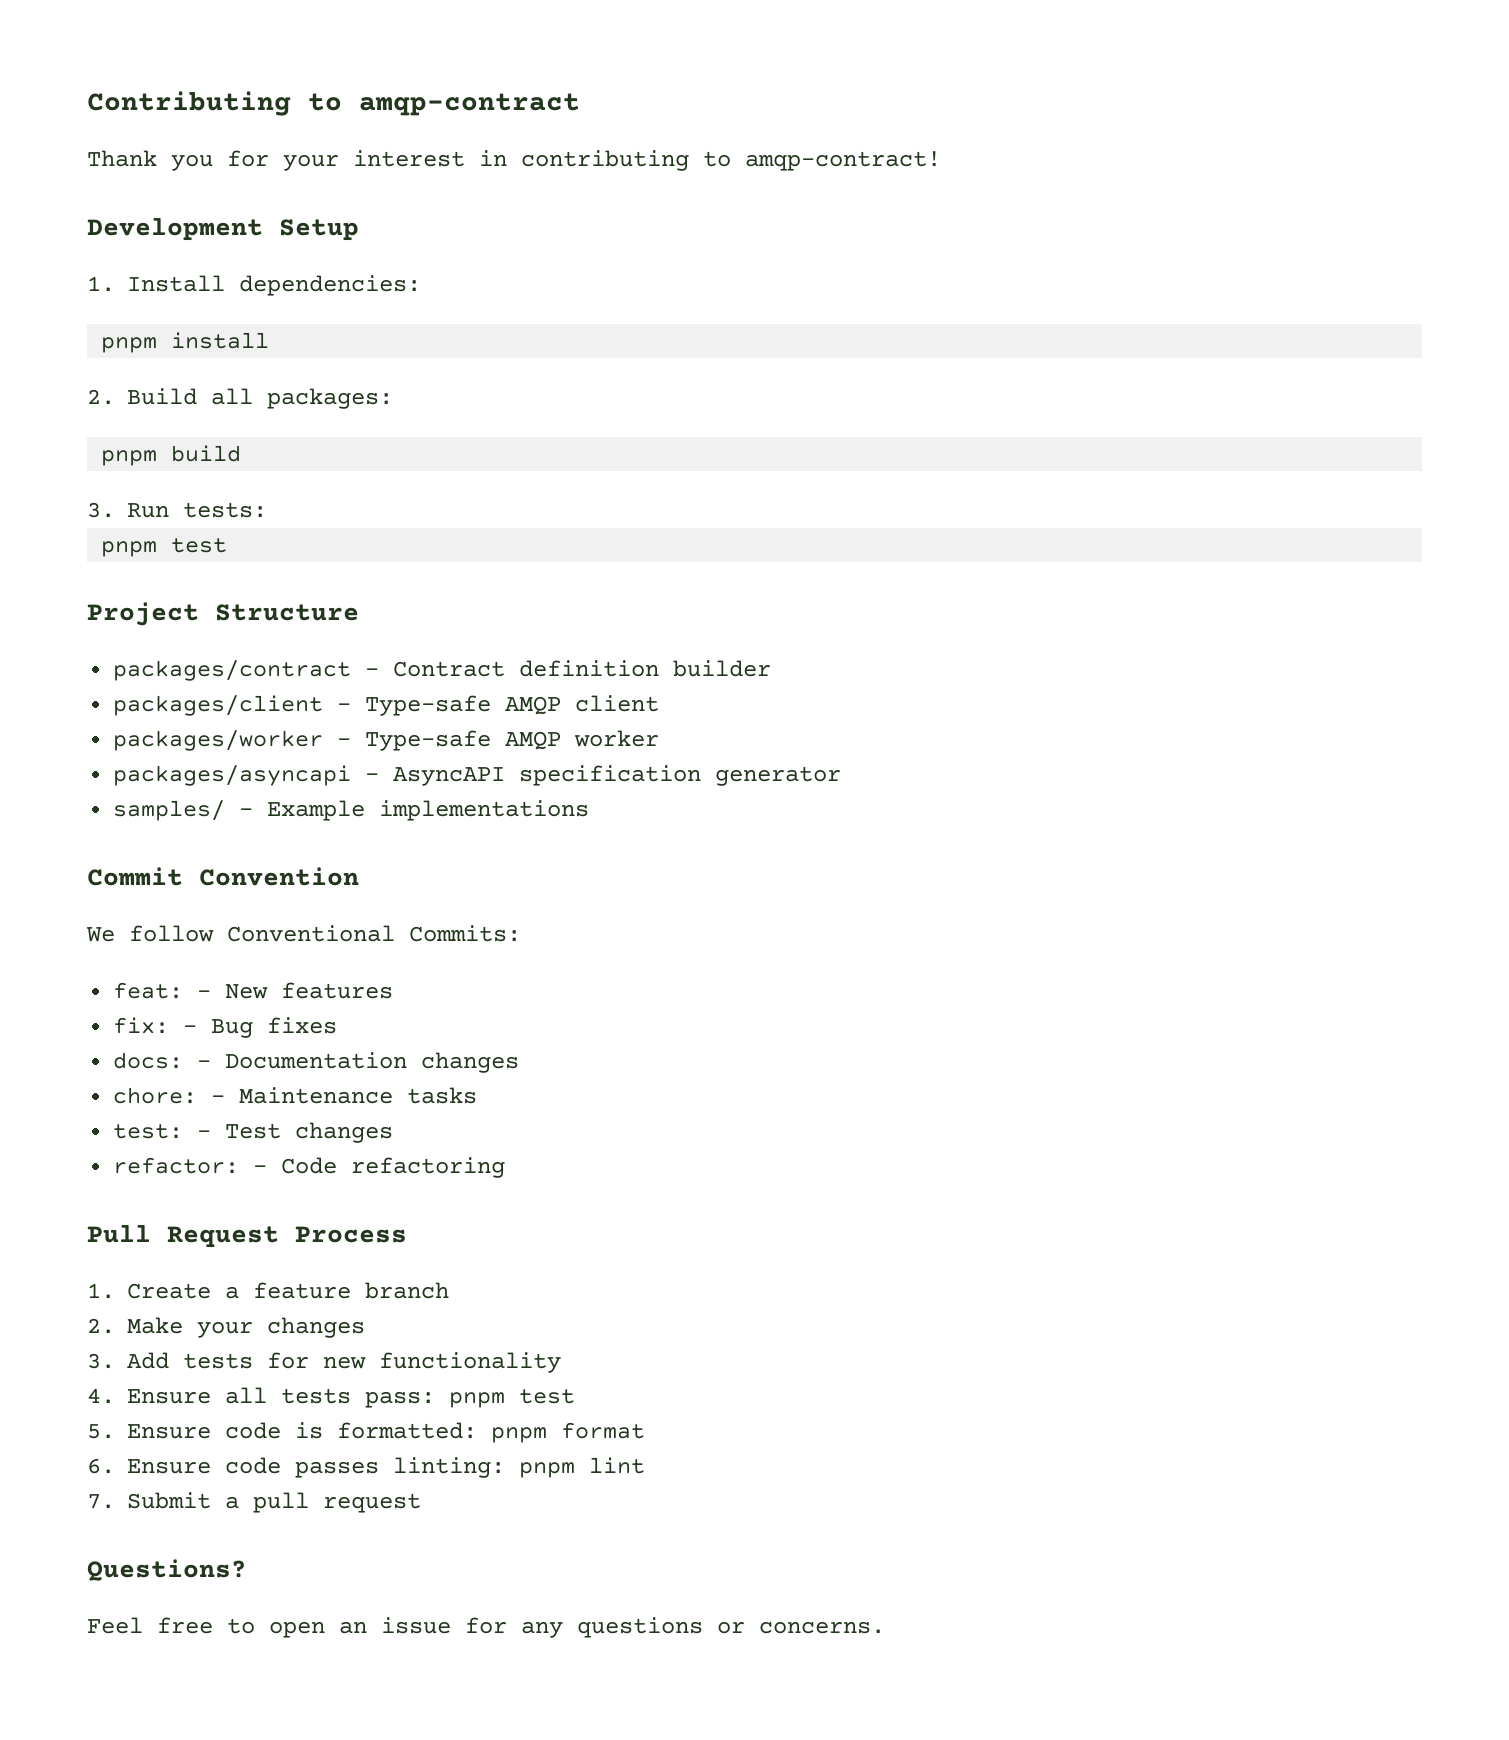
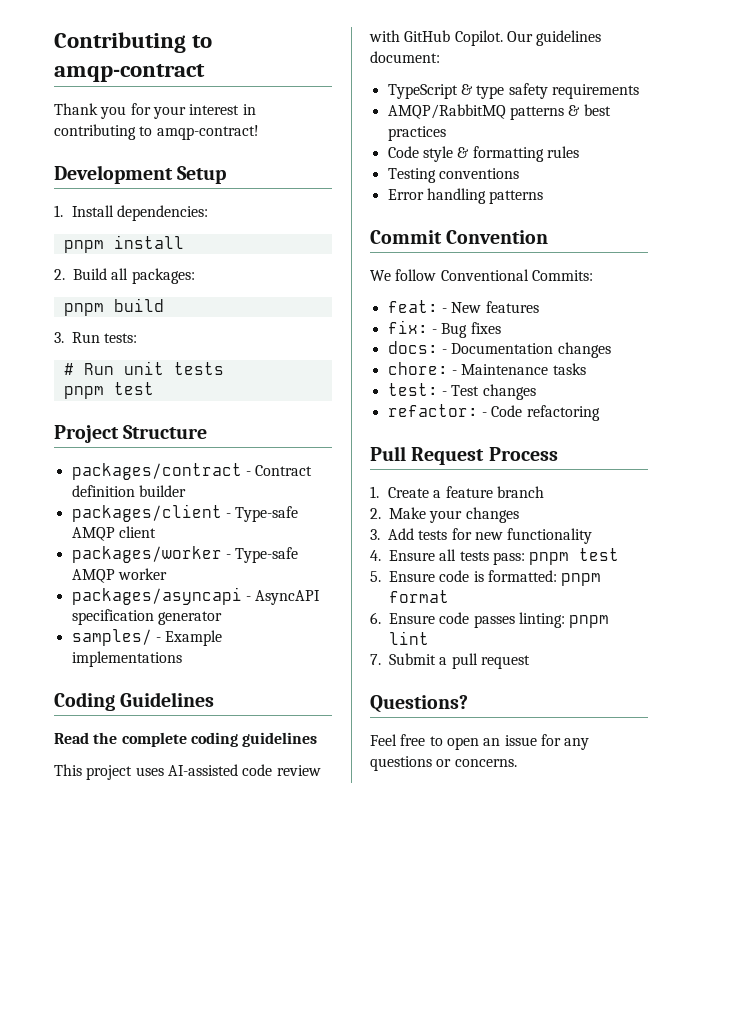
+ # Run unit tests
+ Coding Guidelines
+ Read the complete coding guidelines
+ This project uses AI-assisted code review with GitHub Copilot. Our guidelines document:
+ TypeScript & type safety requirements
+ AMQP/RabbitMQ patterns & best practices
+ Code style & formatting rules
+ Testing conventions
+ Error handling patterns

